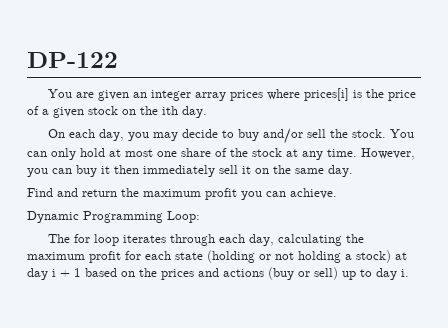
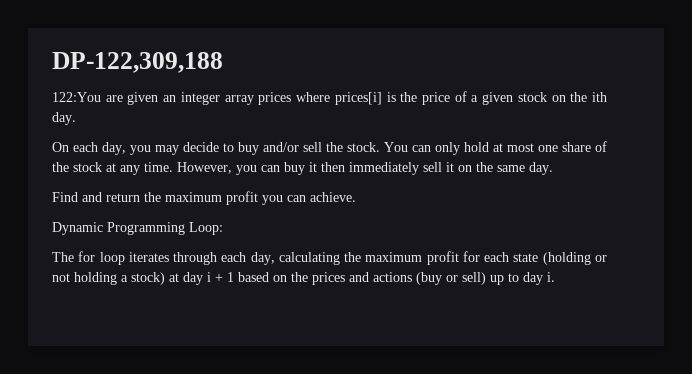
- DP-122
- You are given an integer array prices where prices[i] is the price of a given stock on the ith day.
+ DP-122,309,188
+ 122:You are given an integer array prices where prices[i] is the price of a given stock on the ith day.

